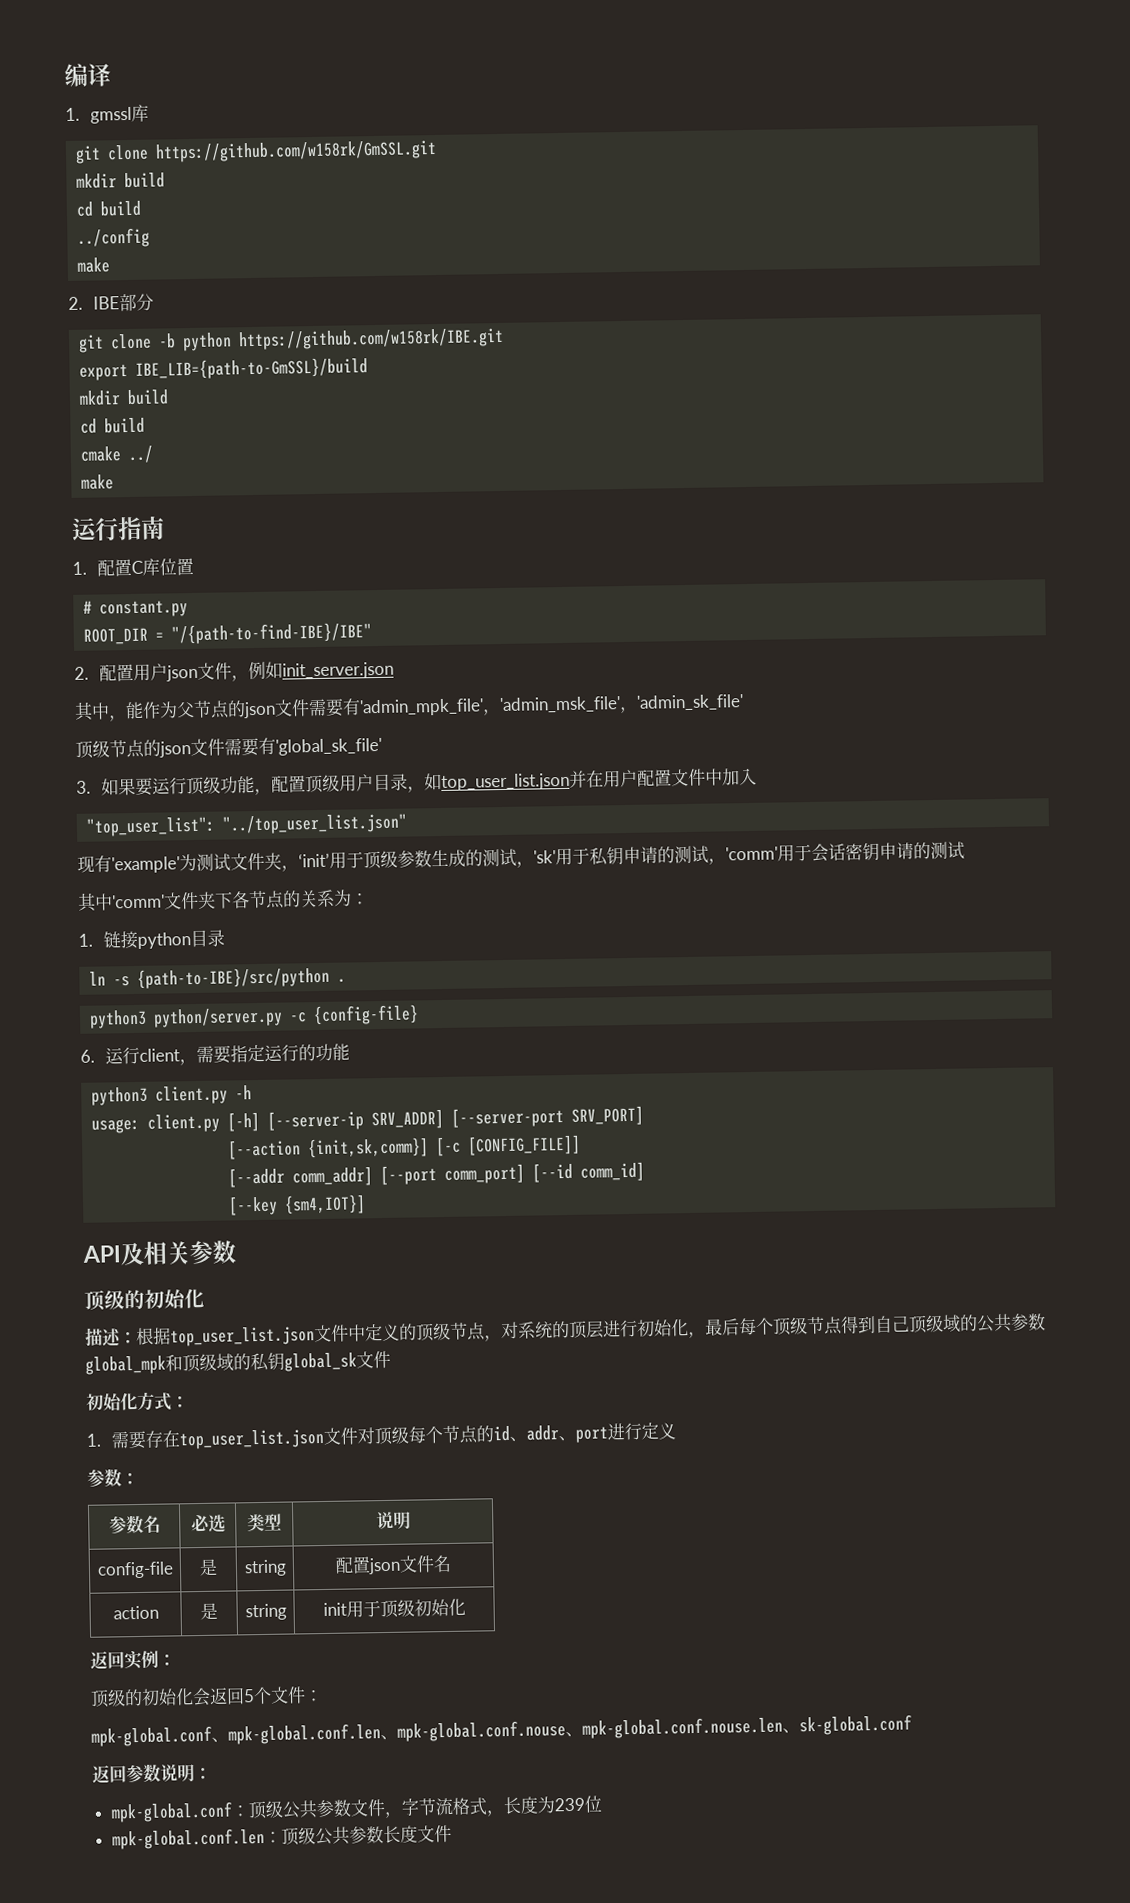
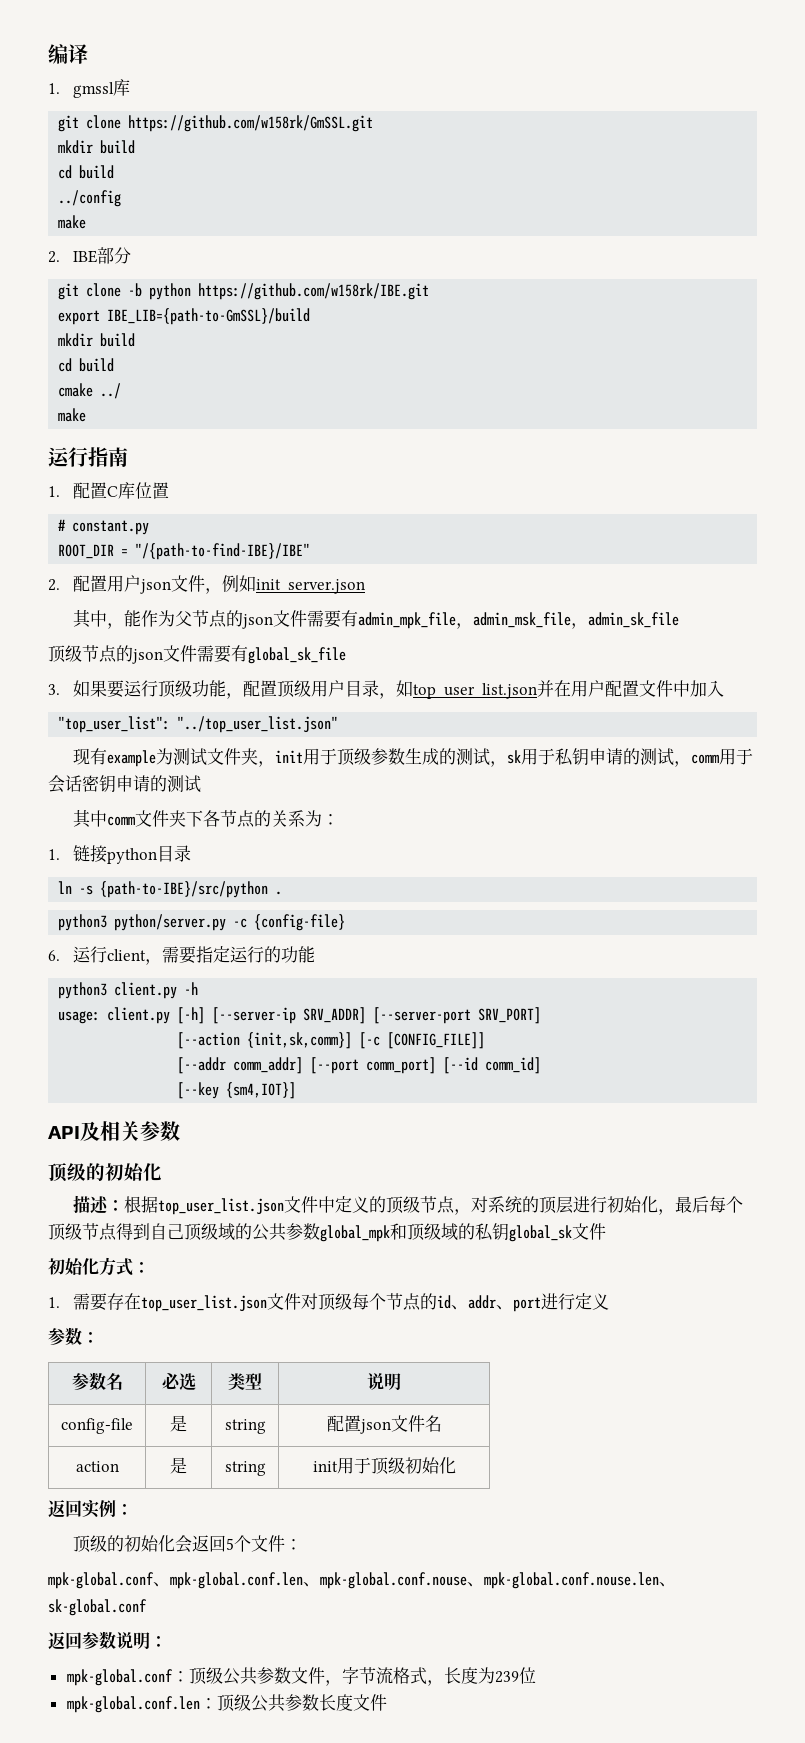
- 其中，能作为父节点的json文件需要有'admin_mpk_file'，'admin_msk_file'，'admin_sk_file'
+ 其中，能作为父节点的json文件需要有admin_mpk_file，admin_msk_file，admin_sk_file
- 顶级节点的json文件需要有'global_sk_file'
+ 顶级节点的json文件需要有global_sk_file
- 现有'example'为测试文件夹，‘init’用于顶级参数生成的测试，'sk'用于私钥申请的测试，'comm'用于会话密钥申请的测试
+ 现有example为测试文件夹，init用于顶级参数生成的测试，sk用于私钥申请的测试，comm用于会话密钥申请的测试
- 其中'comm'文件夹下各节点的关系为：
+ 其中comm文件夹下各节点的关系为：

